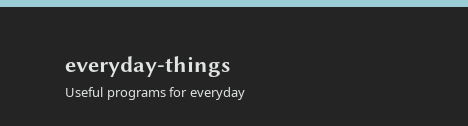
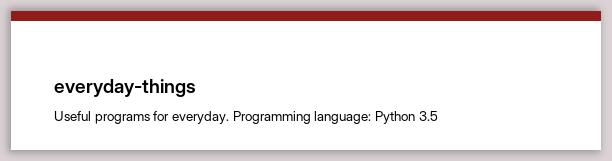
- Useful programs for everyday
+ Useful programs for everyday. Programming language: Python 3.5

